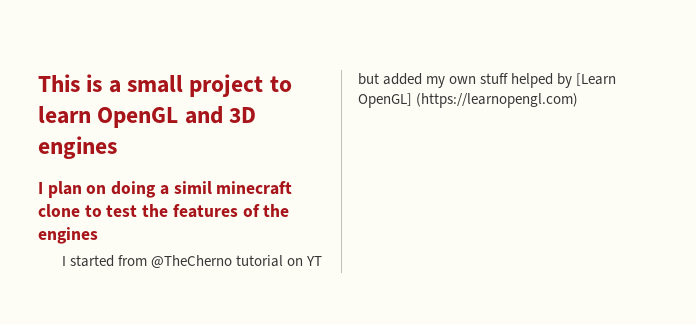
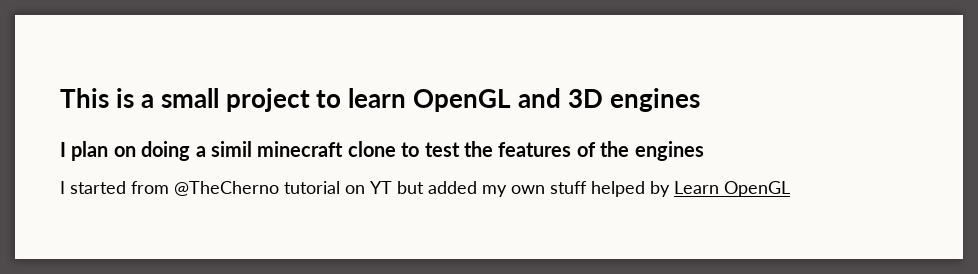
- I started from @TheCherno tutorial on YT but added my own stuff helped by [Learn OpenGL] (https://learnopengl.com)
+ I started from @TheCherno tutorial on YT but added my own stuff helped by Learn OpenGL

